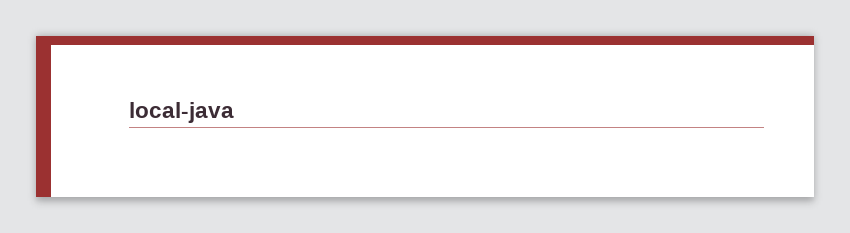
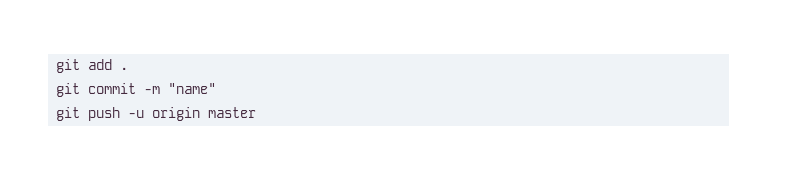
- local-java
+ git add .
+ git commit -m "name"
+ git push -u origin master

